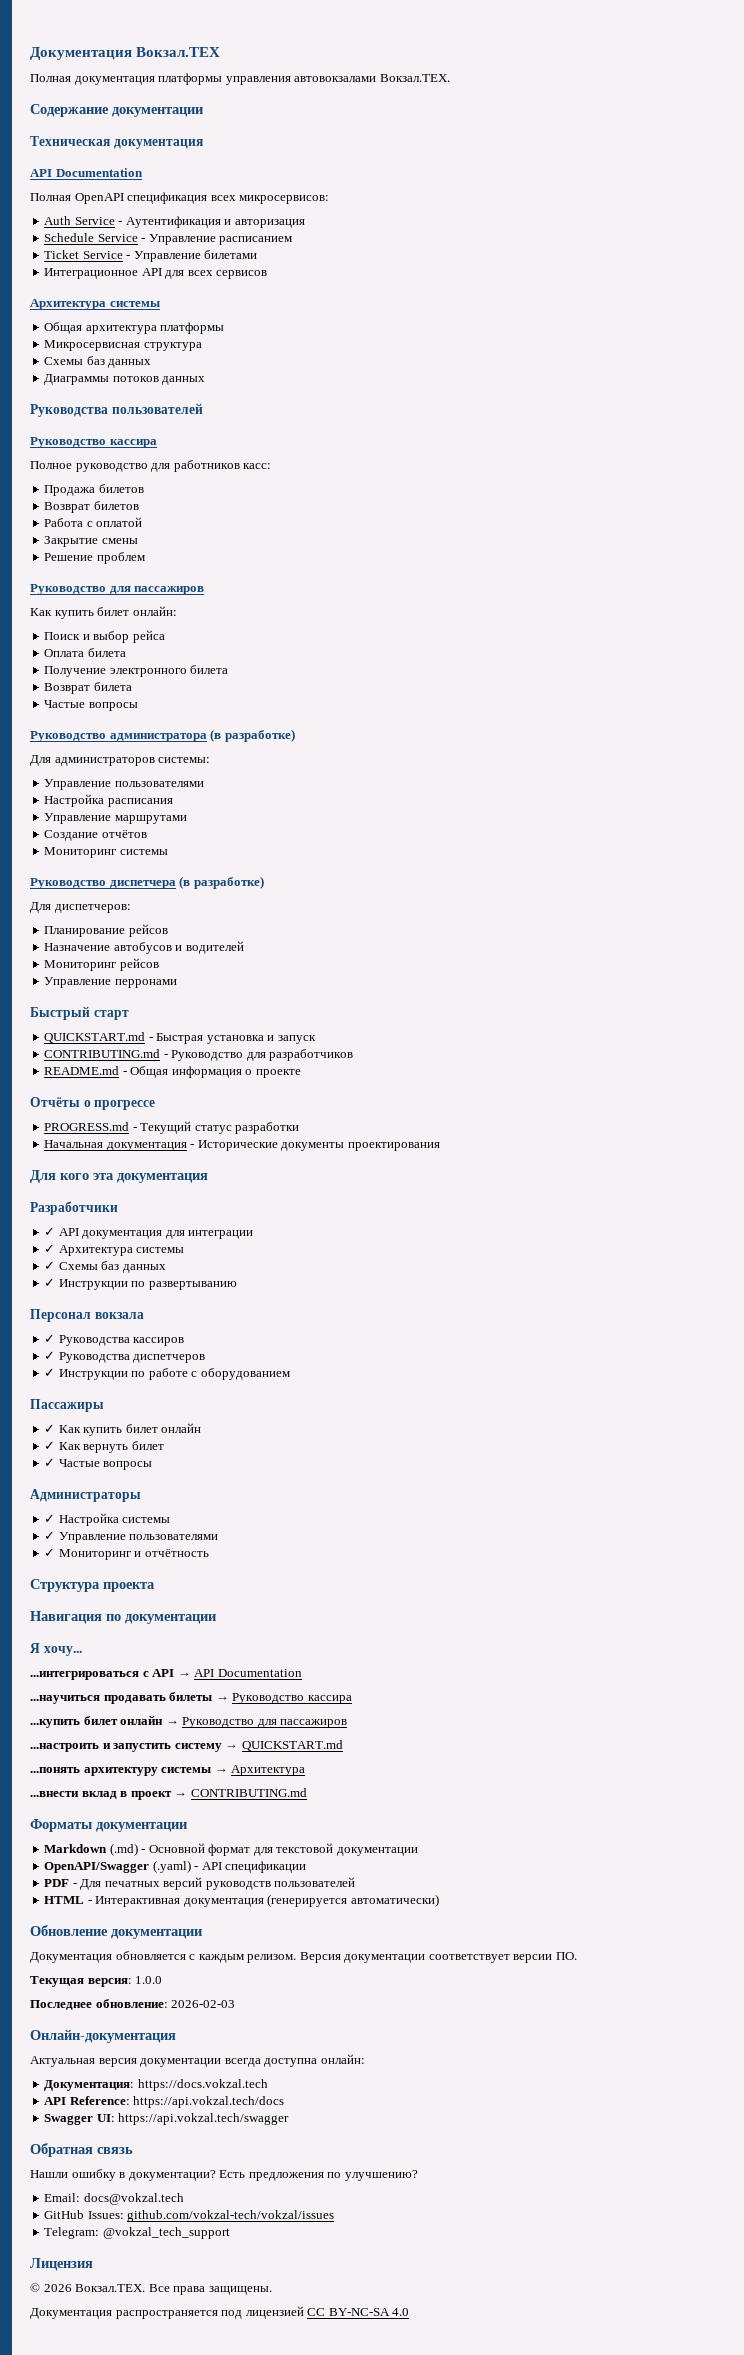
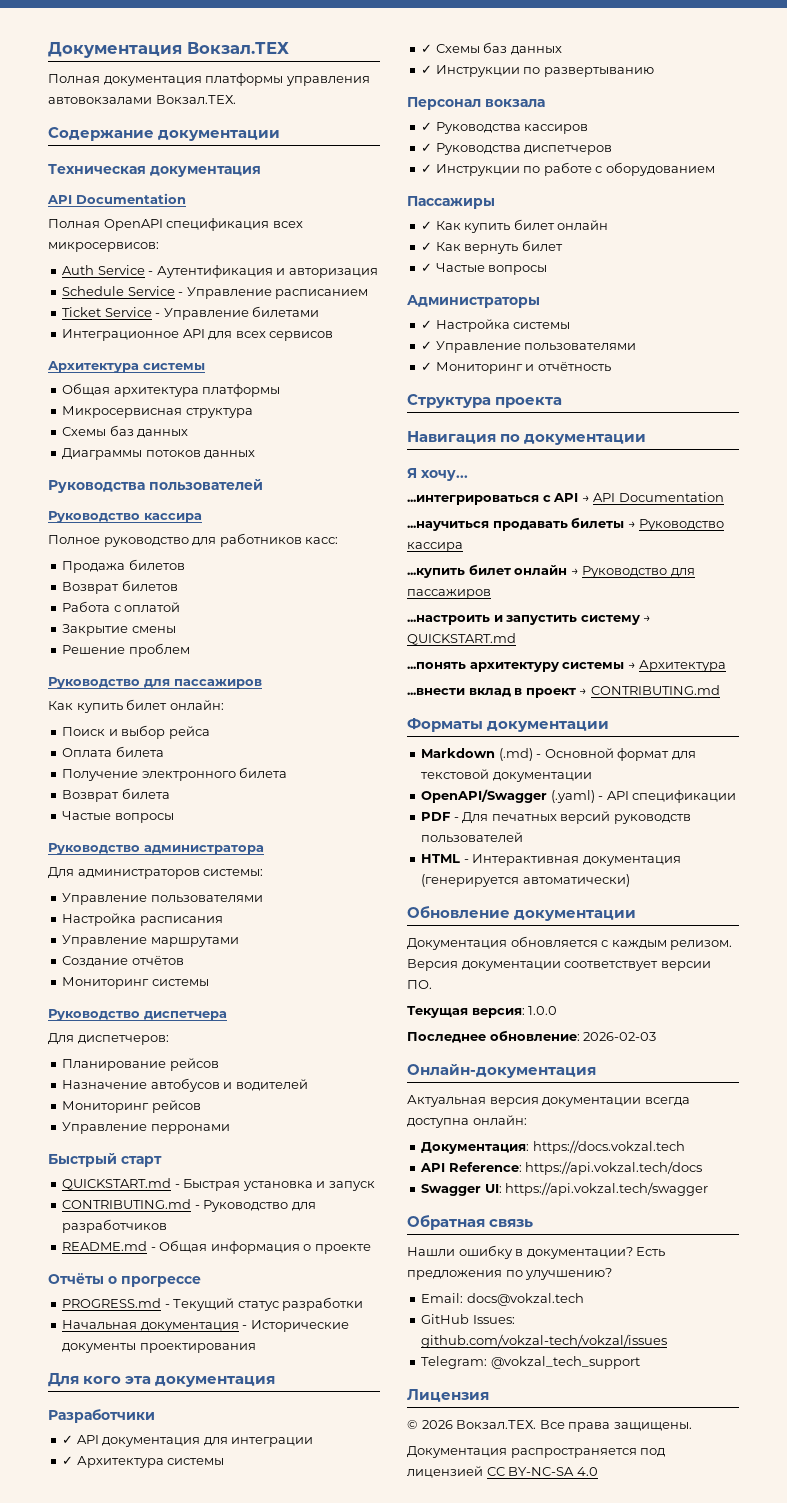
- Руководство администратора (в разработке)
+ Руководство администратора
- Руководство диспетчера (в разработке)
+ Руководство диспетчера

